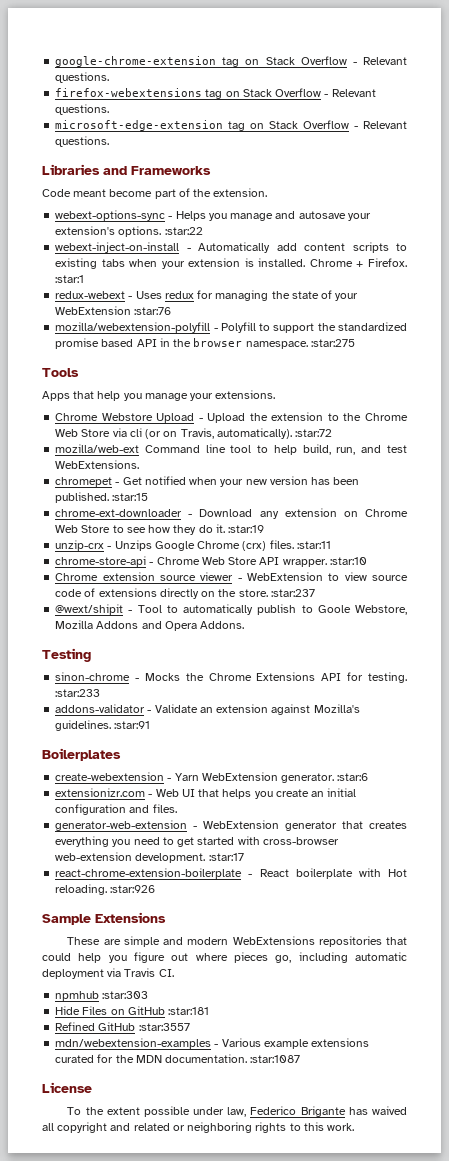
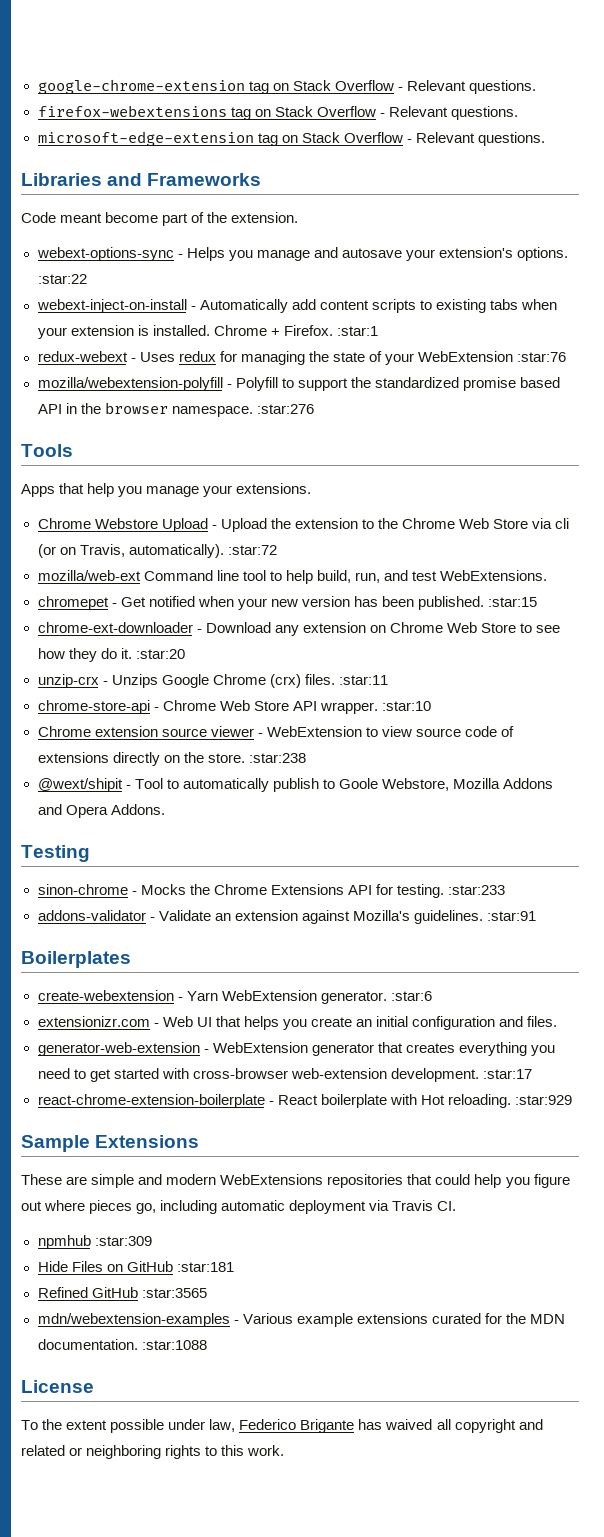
- mozilla/webextension-polyfill - Polyfill to support the standardized promise based API in the browser namespace. :star:275
+ mozilla/webextension-polyfill - Polyfill to support the standardized promise based API in the browser namespace. :star:276
- chrome-ext-downloader - Download any extension on Chrome Web Store to see how they do it. :star:19
+ chrome-ext-downloader - Download any extension on Chrome Web Store to see how they do it. :star:20
- Chrome extension source viewer - WebExtension to view source code of extensions directly on the store. :star:237
+ Chrome extension source viewer - WebExtension to view source code of extensions directly on the store. :star:238
- react-chrome-extension-boilerplate - React boilerplate with Hot reloading. :star:926
+ react-chrome-extension-boilerplate - React boilerplate with Hot reloading. :star:929
- npmhub :star:303
+ npmhub :star:309
- Refined GitHub :star:3557
+ Refined GitHub :star:3565
- mdn/webextension-examples - Various example extensions curated for the MDN documentation. :star:1087
+ mdn/webextension-examples - Various example extensions curated for the MDN documentation. :star:1088

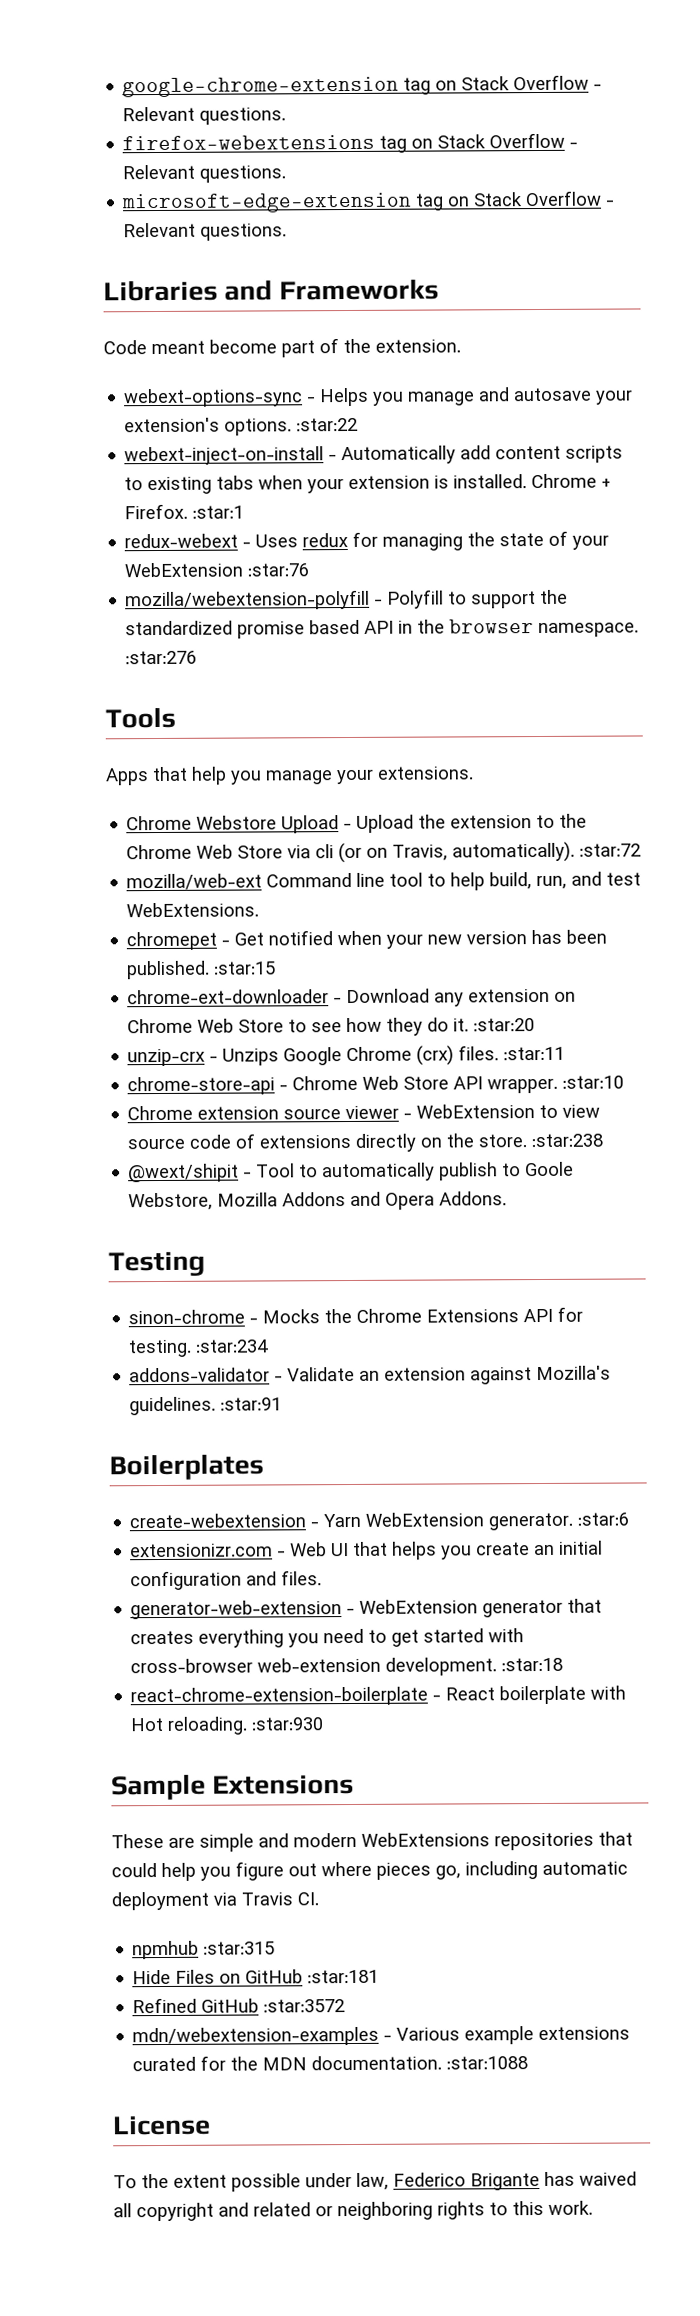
- sinon-chrome - Mocks the Chrome Extensions API for testing. :star:233
+ sinon-chrome - Mocks the Chrome Extensions API for testing. :star:234
- generator-web-extension - WebExtension generator that creates everything you need to get started with cross-browser web-extension development. :star:17
+ generator-web-extension - WebExtension generator that creates everything you need to get started with cross-browser web-extension development. :star:18
- react-chrome-extension-boilerplate - React boilerplate with Hot reloading. :star:929
+ react-chrome-extension-boilerplate - React boilerplate with Hot reloading. :star:930
- npmhub :star:309
+ npmhub :star:315
- Refined GitHub :star:3565
+ Refined GitHub :star:3572

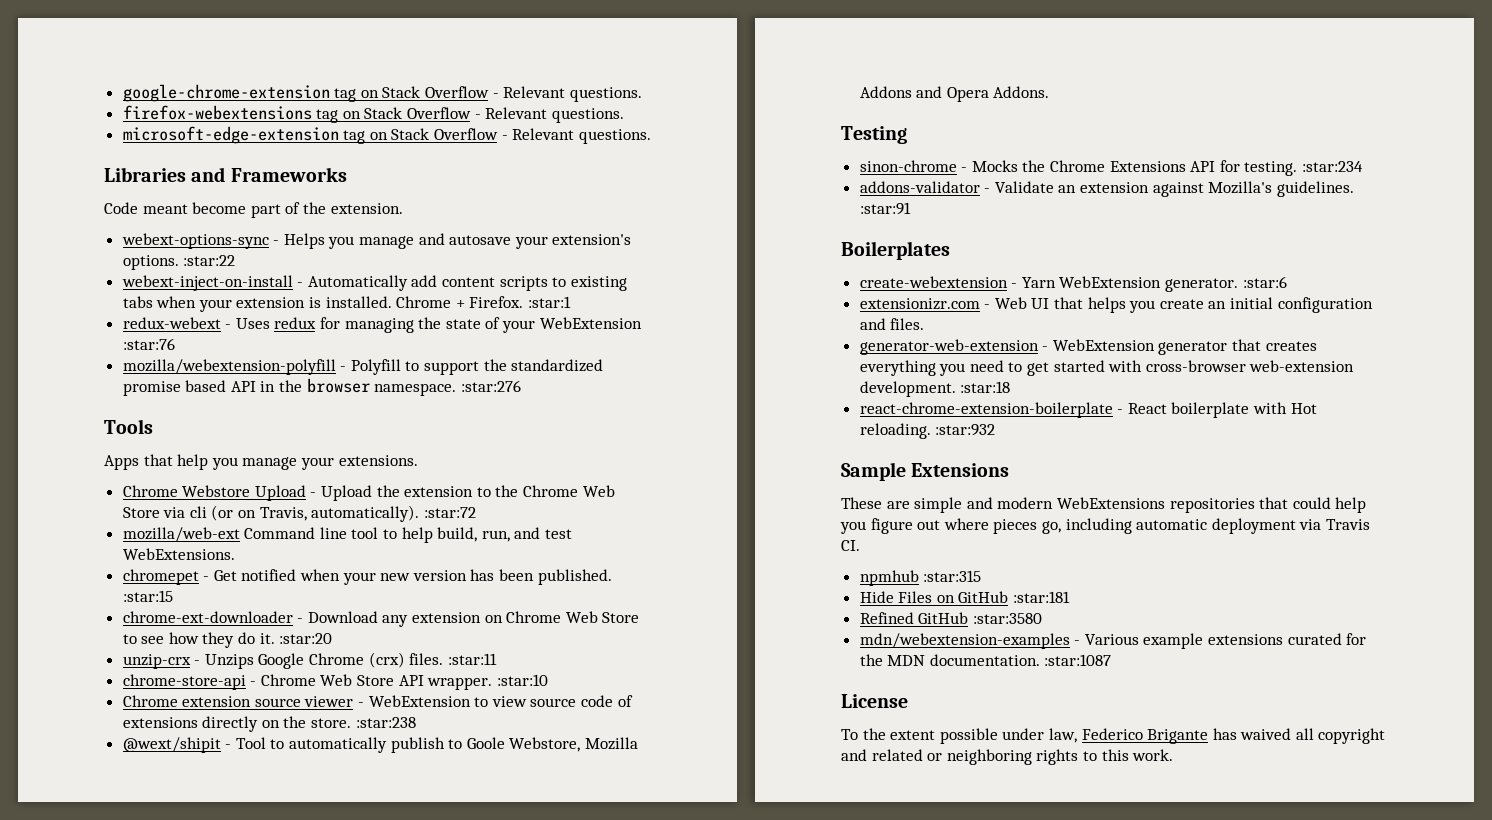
- react-chrome-extension-boilerplate - React boilerplate with Hot reloading. :star:930
+ react-chrome-extension-boilerplate - React boilerplate with Hot reloading. :star:932
- Refined GitHub :star:3572
+ Refined GitHub :star:3580
- mdn/webextension-examples - Various example extensions curated for the MDN documentation. :star:1088
+ mdn/webextension-examples - Various example extensions curated for the MDN documentation. :star:1087

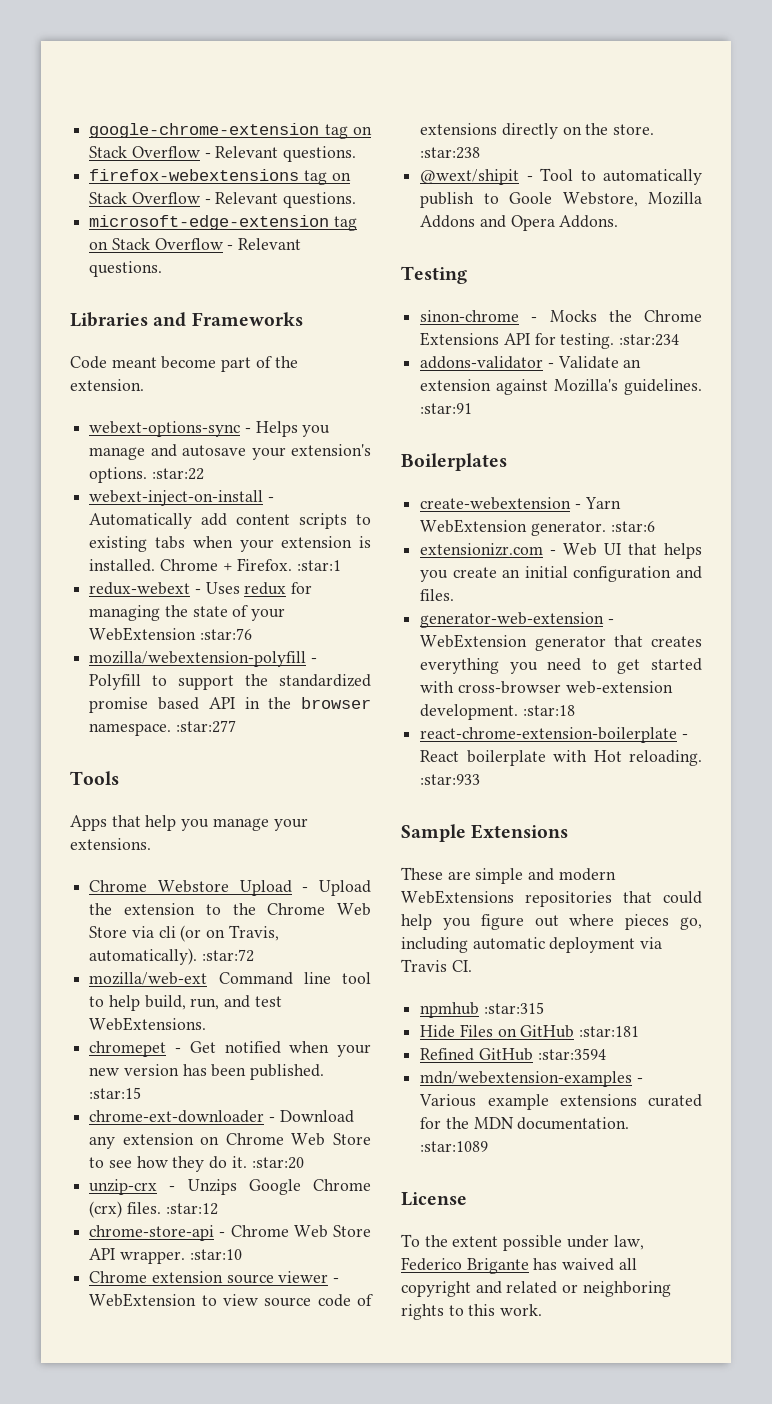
- mozilla/webextension-polyfill - Polyfill to support the standardized promise based API in the browser namespace. :star:276
+ mozilla/webextension-polyfill - Polyfill to support the standardized promise based API in the browser namespace. :star:277
- unzip-crx - Unzips Google Chrome (crx) files. :star:11
+ unzip-crx - Unzips Google Chrome (crx) files. :star:12
- react-chrome-extension-boilerplate - React boilerplate with Hot reloading. :star:932
+ react-chrome-extension-boilerplate - React boilerplate with Hot reloading. :star:933
- Refined GitHub :star:3580
+ Refined GitHub :star:3594
- mdn/webextension-examples - Various example extensions curated for the MDN documentation. :star:1087
+ mdn/webextension-examples - Various example extensions curated for the MDN documentation. :star:1089

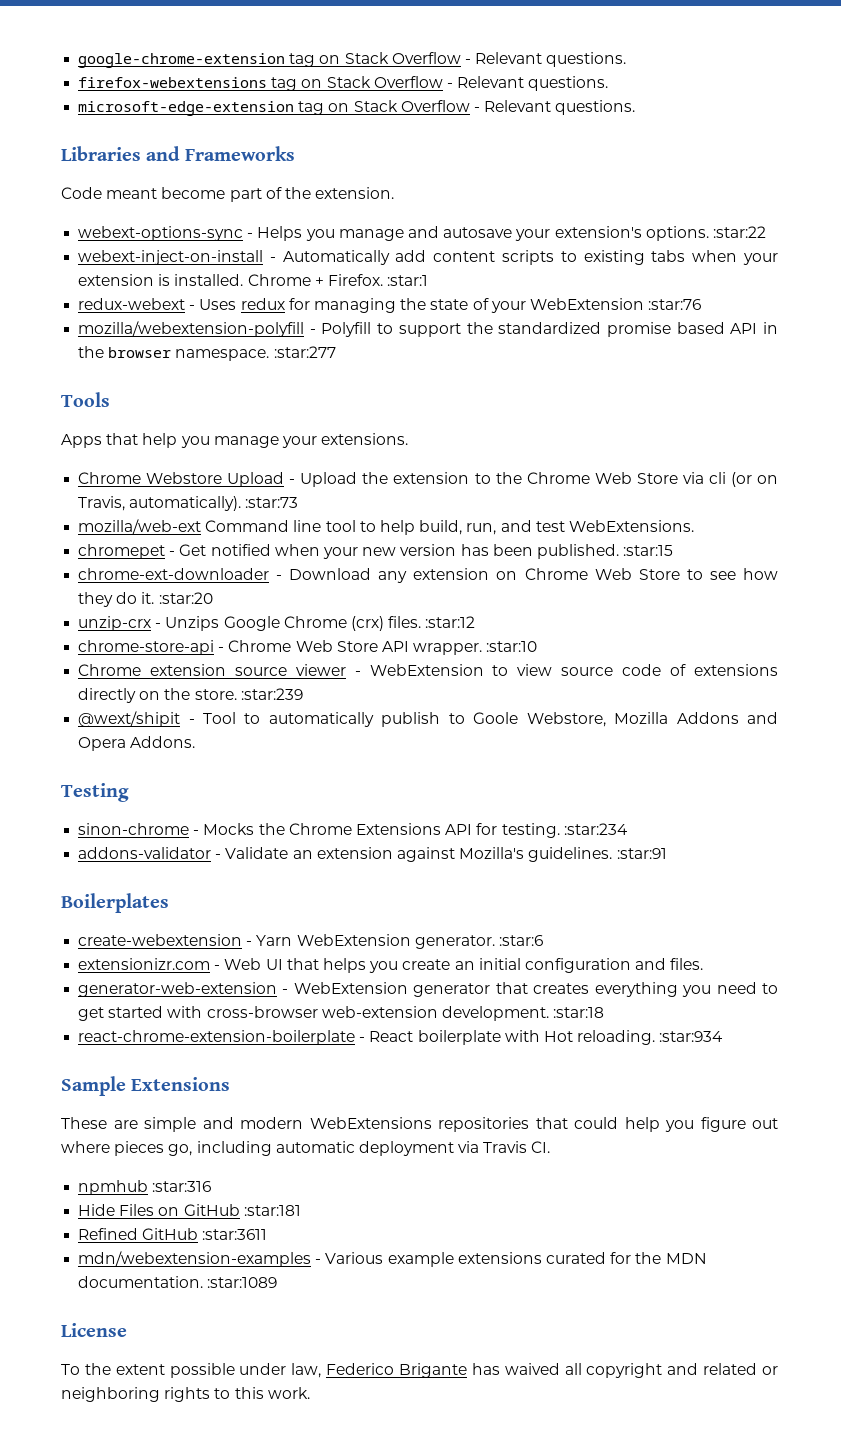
- Chrome Webstore Upload - Upload the extension to the Chrome Web Store via cli (or on Travis, automatically). :star:72
+ Chrome Webstore Upload - Upload the extension to the Chrome Web Store via cli (or on Travis, automatically). :star:73
- Chrome extension source viewer - WebExtension to view source code of extensions directly on the store. :star:238
+ Chrome extension source viewer - WebExtension to view source code of extensions directly on the store. :star:239
- react-chrome-extension-boilerplate - React boilerplate with Hot reloading. :star:933
+ react-chrome-extension-boilerplate - React boilerplate with Hot reloading. :star:934
- npmhub :star:315
+ npmhub :star:316
- Refined GitHub :star:3594
+ Refined GitHub :star:3611

